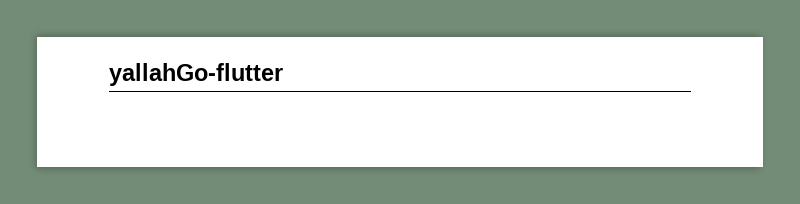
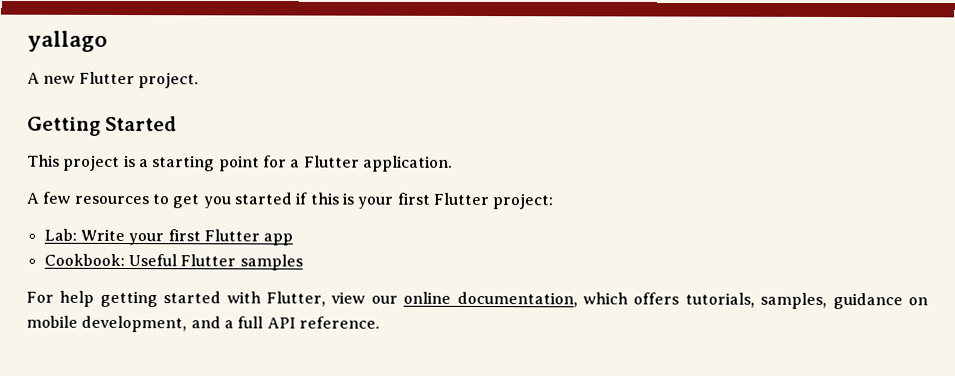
- yallahGo-flutter
+ yallago
+ A new Flutter project.
+ Getting Started
+ This project is a starting point for a Flutter application.
+ A few resources to get you started if this is your first Flutter project:
+ Lab: Write your first Flutter app
+ Cookbook: Useful Flutter samples
+ For help getting started with Flutter, view our online documentation, which offers tutorials, samples, guidance on mobile development, and a full API reference.

